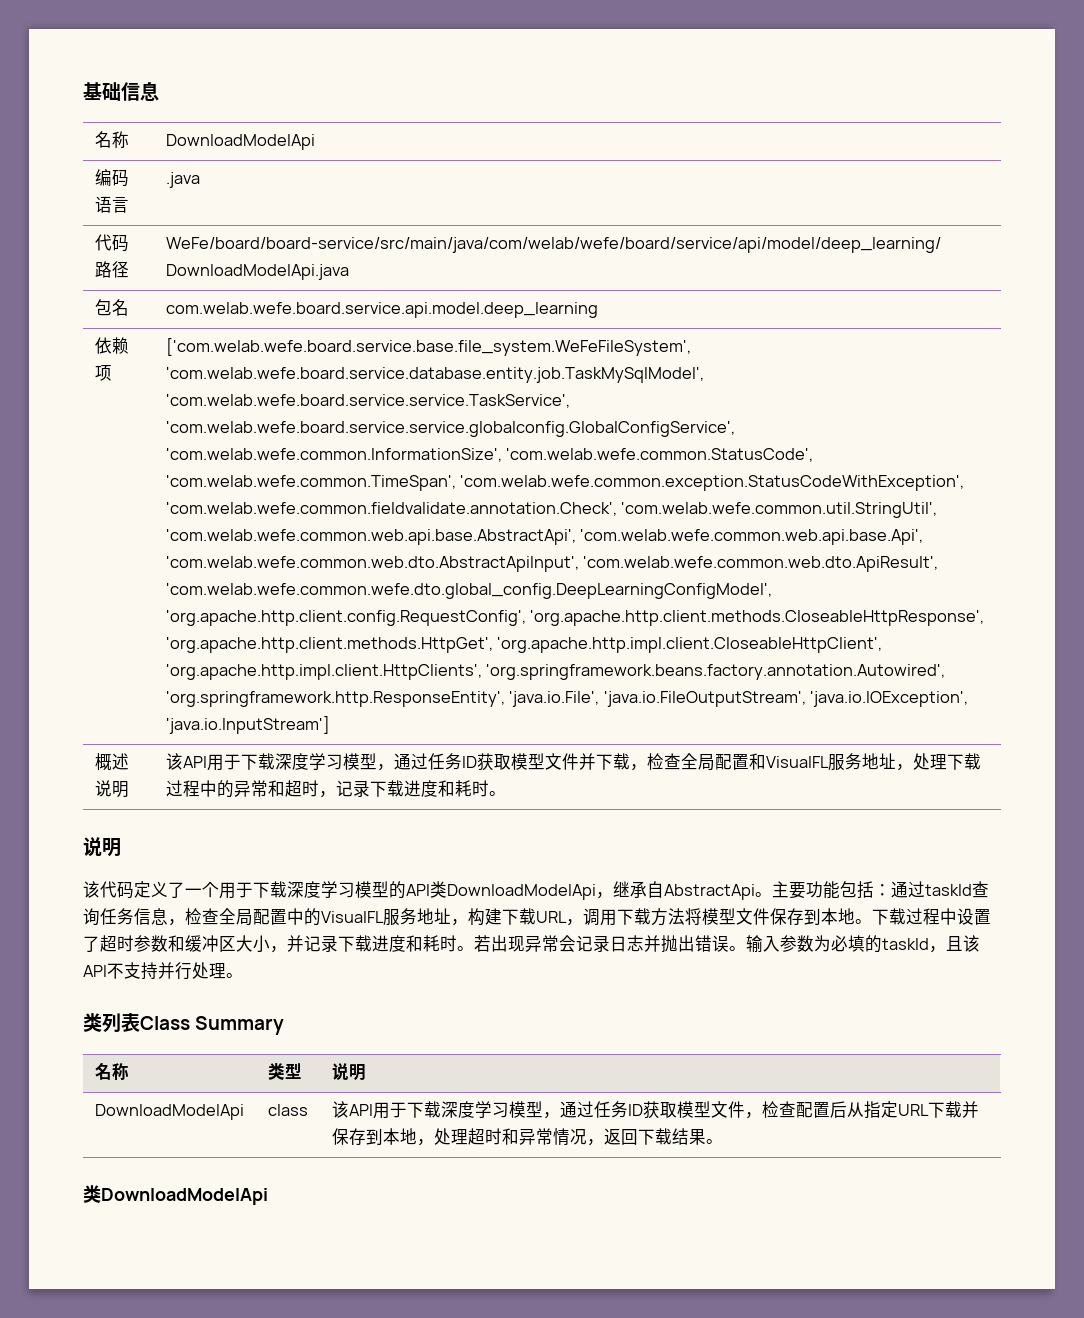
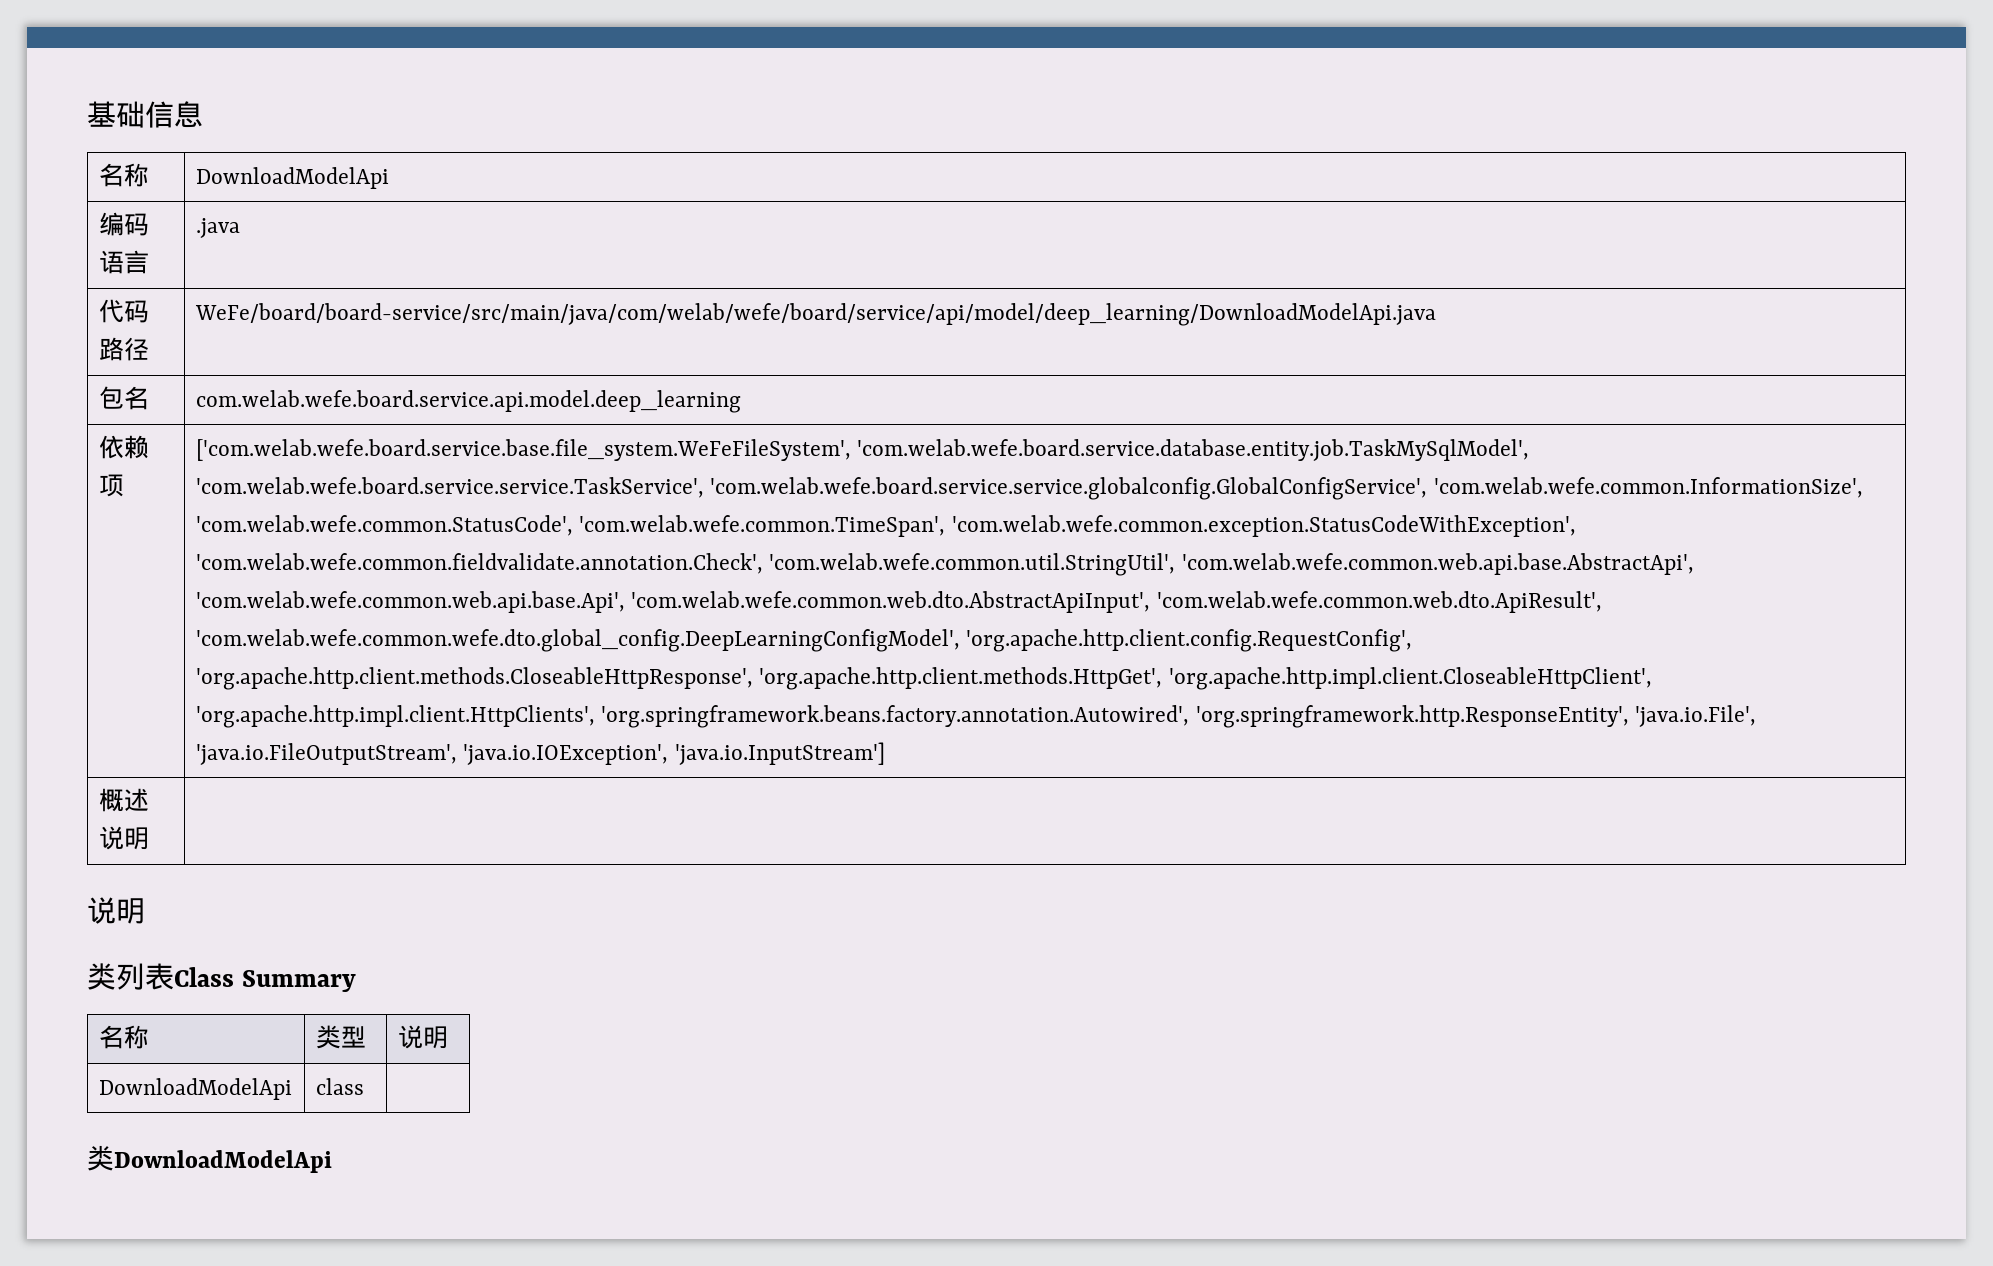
- 概述说明 | 该API用于下载深度学习模型，通过任务ID获取模型文件并下载，检查全局配置和VisualFL服务地址，处理下载过程中的异常和超时，记录下载进度和耗时。
+ 概述说明 |
  说明
- 该代码定义了一个用于下载深度学习模型的API类DownloadModelApi，继承自AbstractApi。主要功能包括：通过taskId查询任务信息，检查全局配置中的VisualFL服务地址，构建下载URL，调用下载方法将模型文件保存到本地。下载过程中设置了超时参数和缓冲区大小，并记录下载进度和耗时。若出现异常会记录日志并抛出错误。输入参数为必填的taskId，且该API不支持并行处理。
- DownloadModelApi | class | 该API用于下载深度学习模型，通过任务ID获取模型文件，检查配置后从指定URL下载并保存到本地，处理超时和异常情况，返回下载结果。
+ DownloadModelApi | class |

